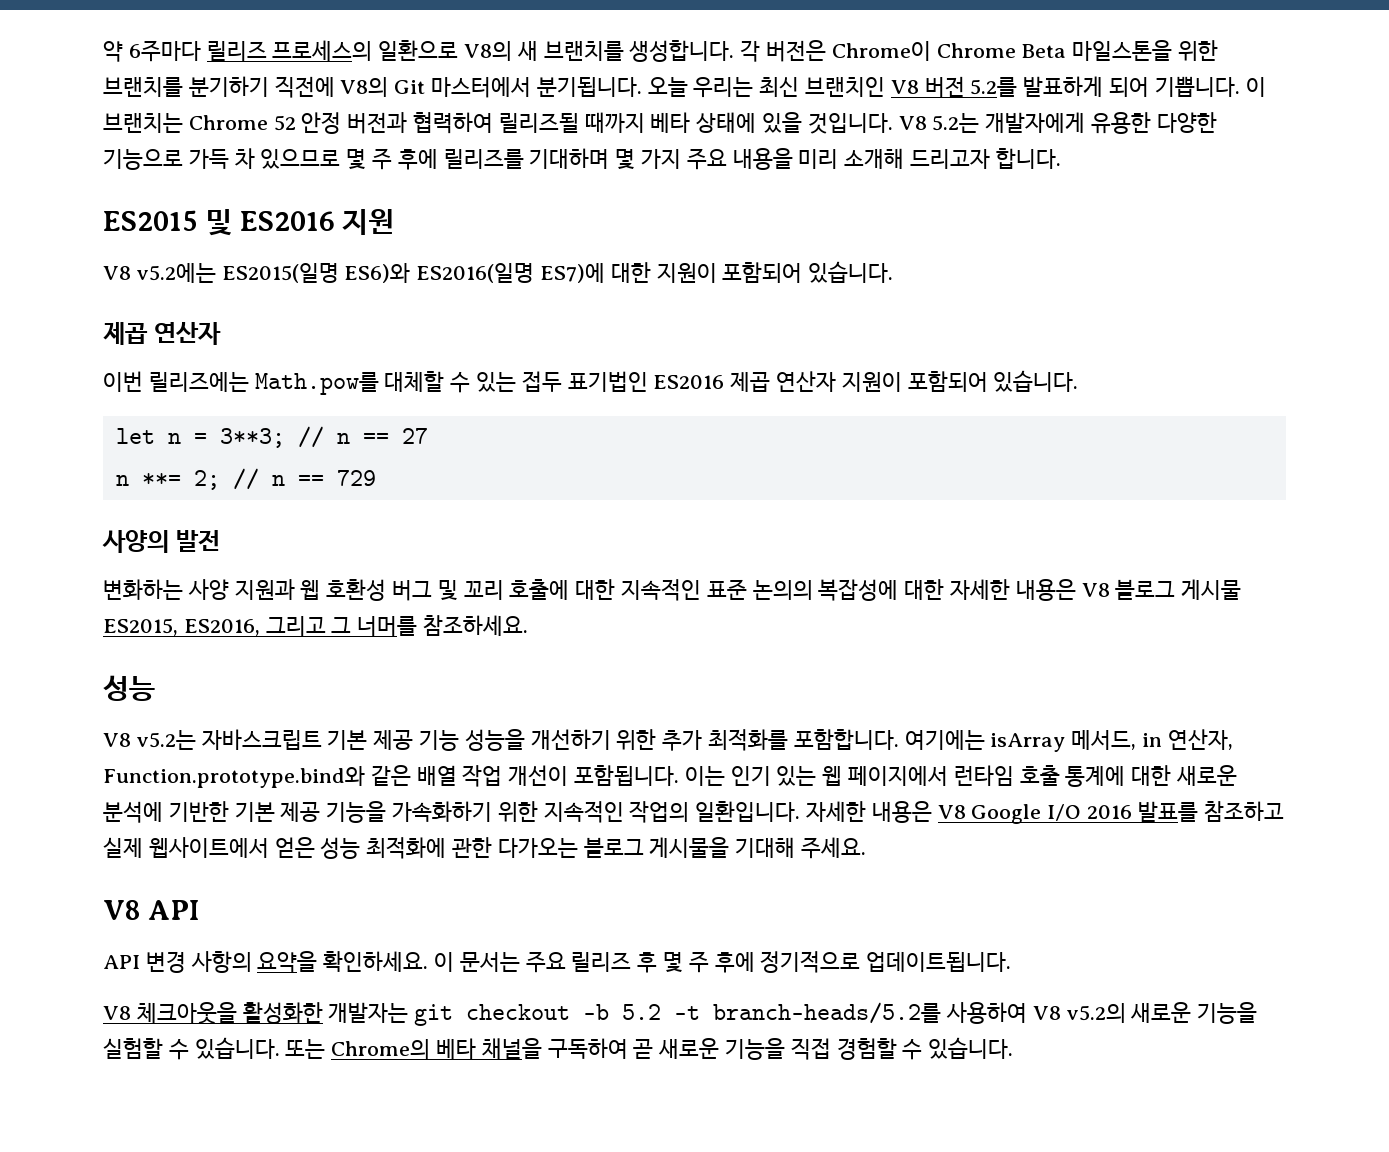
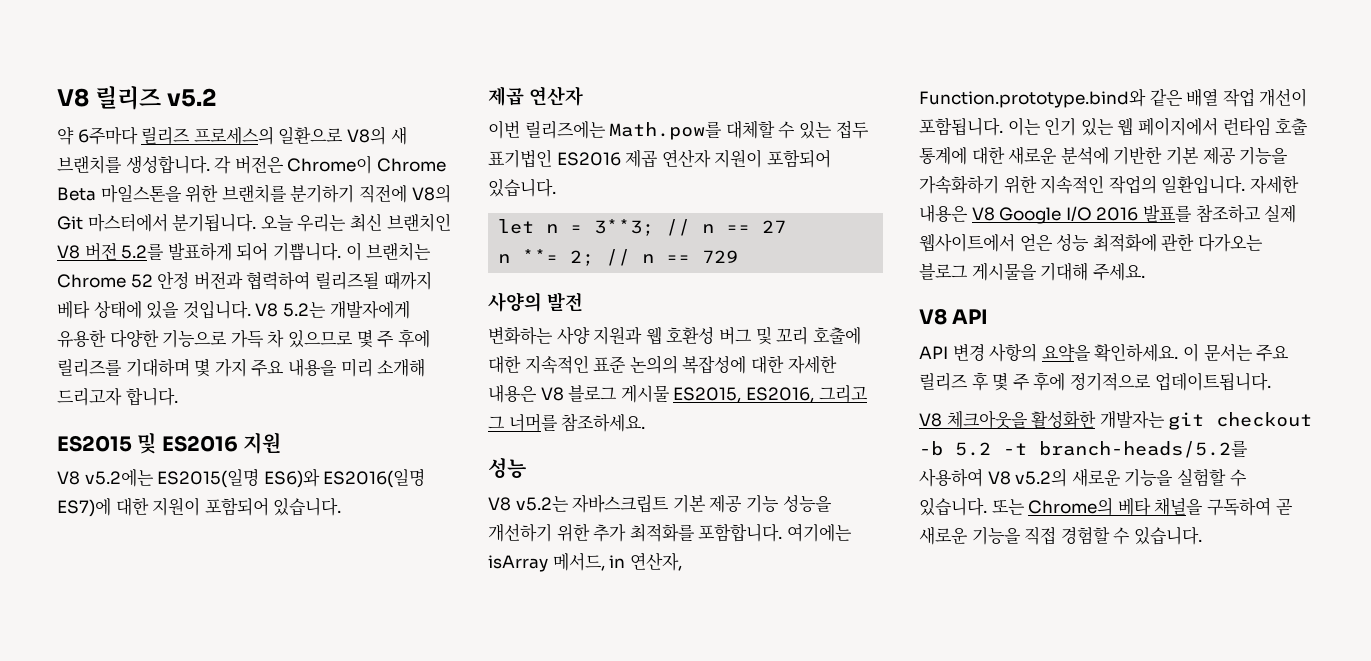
+ V8 릴리즈 v5.2

